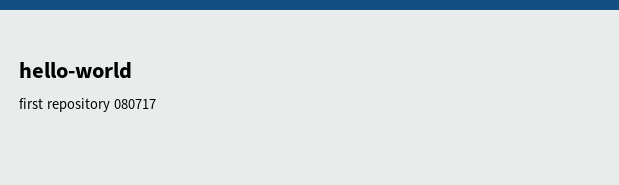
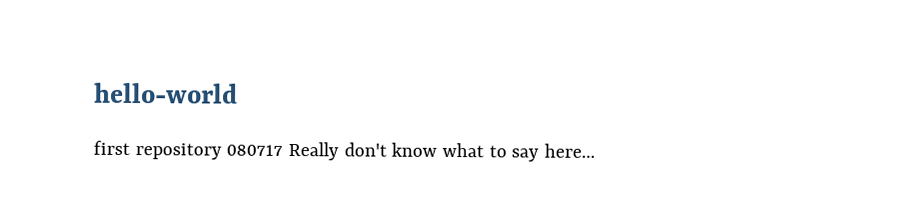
- first repository 080717
+ first repository 080717 Really don't know what to say here…

